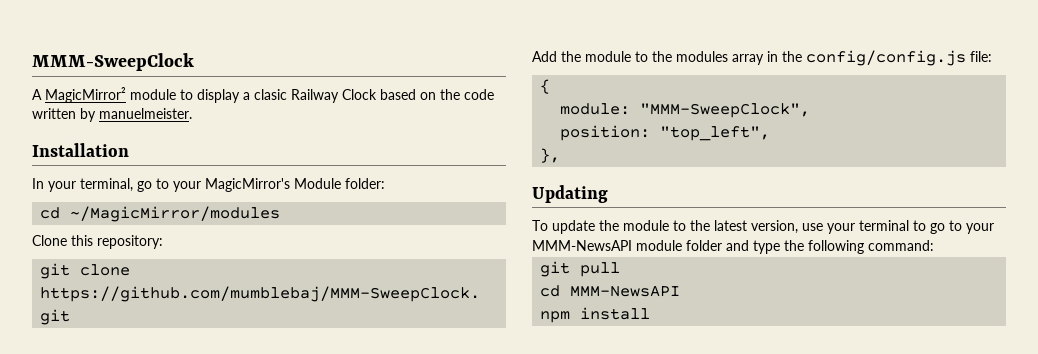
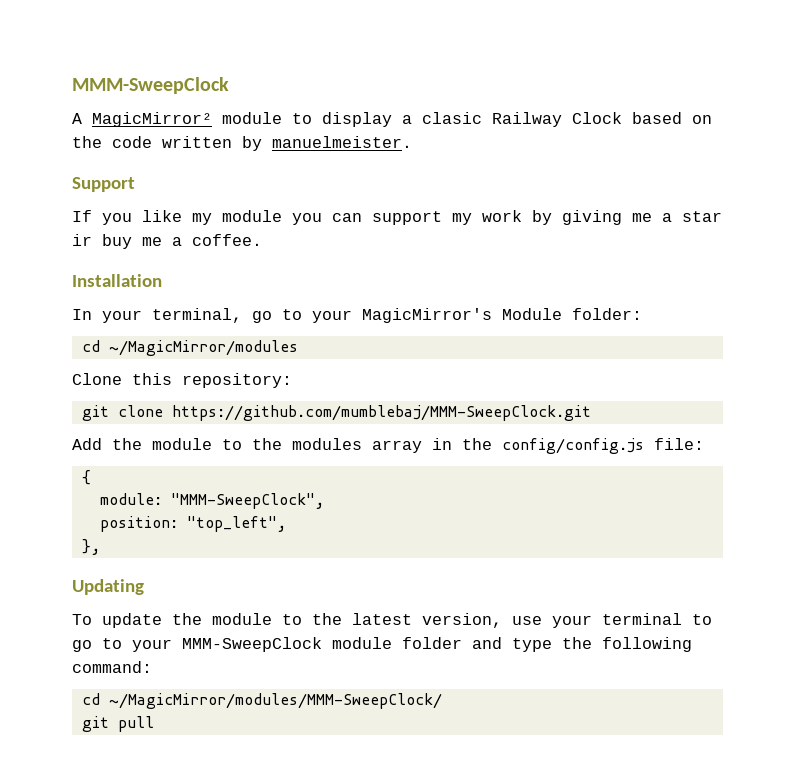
+ Support
+ If you like my module you can support my work by giving me a star ir buy me a coffee.
- To update the module to the latest version, use your terminal to go to your MMM-NewsAPI module folder and type the following command:
+ To update the module to the latest version, use your terminal to go to your MMM-SweepClock module folder and type the following command:
+ cd ~/MagicMirror/modules/MMM-SweepClock/
- cd MMM-NewsAPI
- npm install

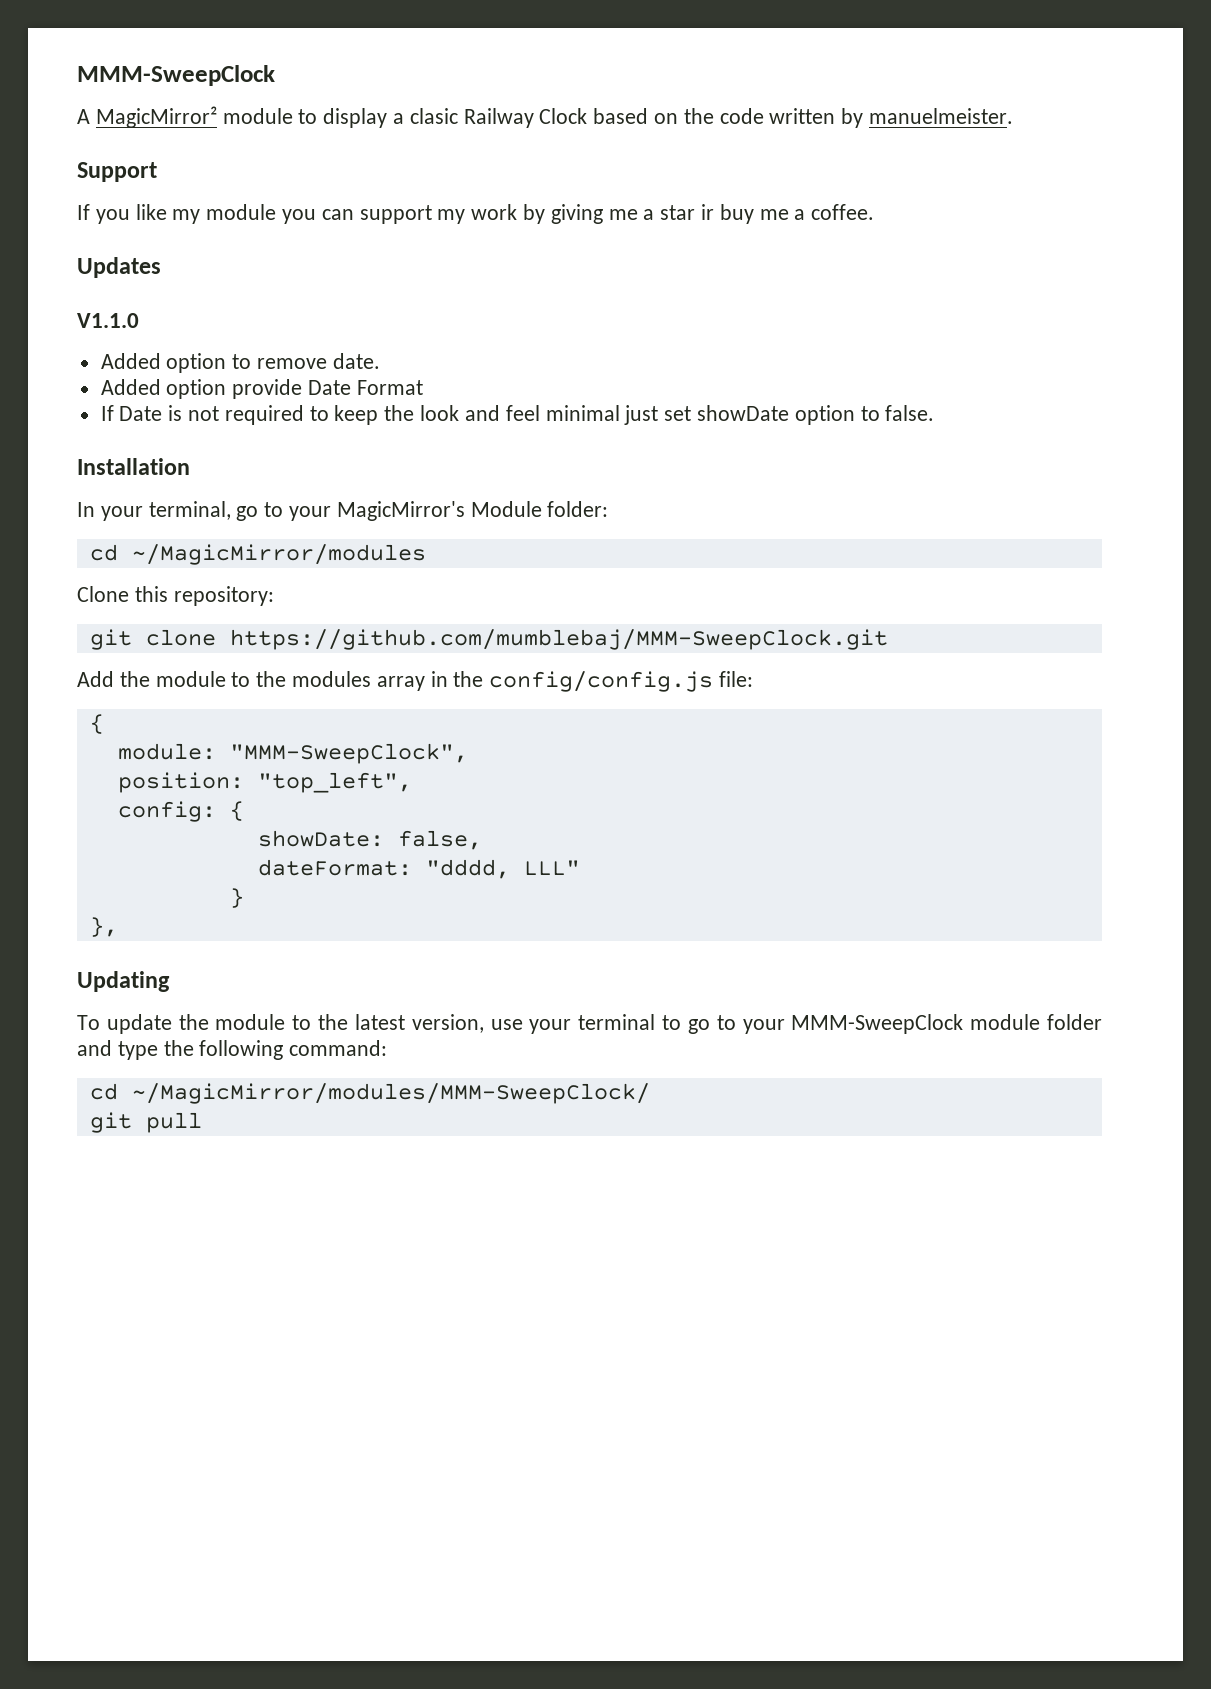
+ Updates
+ V1.1.0
+ Added option to remove date.
+ Added option provide Date Format
+ If Date is not required to keep the look and feel minimal just set showDate option to false.
+ config: {
+ showDate: false,
+ dateFormat: "dddd, LLL"
+ }

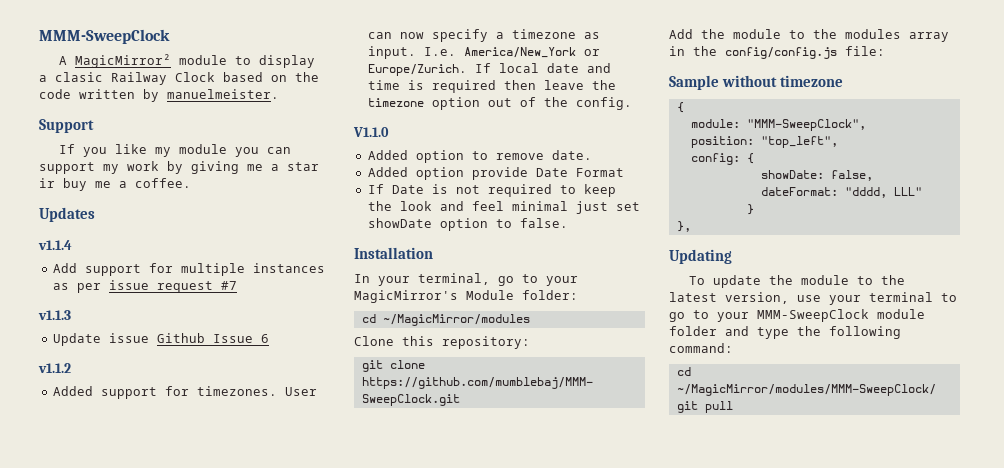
+ v1.1.4
+ Add support for multiple instances as per issue request #7
+ v1.1.3
+ Update issue Github Issue 6
+ v1.1.2
+ Added support for timezones. User can now specify a timezone as input. I.e. America/New_York or Europe/Zurich. If local date and time is required then leave the timezone option out of the config.
+ Sample without timezone

